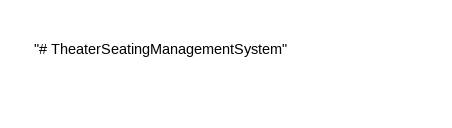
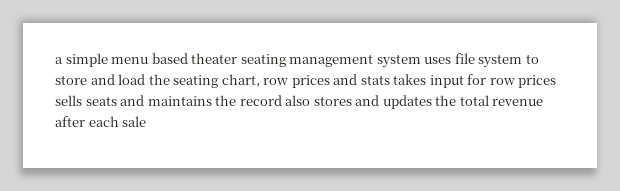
- "# TheaterSeatingManagementSystem"
+ a simple menu based theater seating management system uses file system to store and load the seating chart, row prices and stats takes input for row prices sells seats and maintains the record also stores and updates the total revenue after each sale

